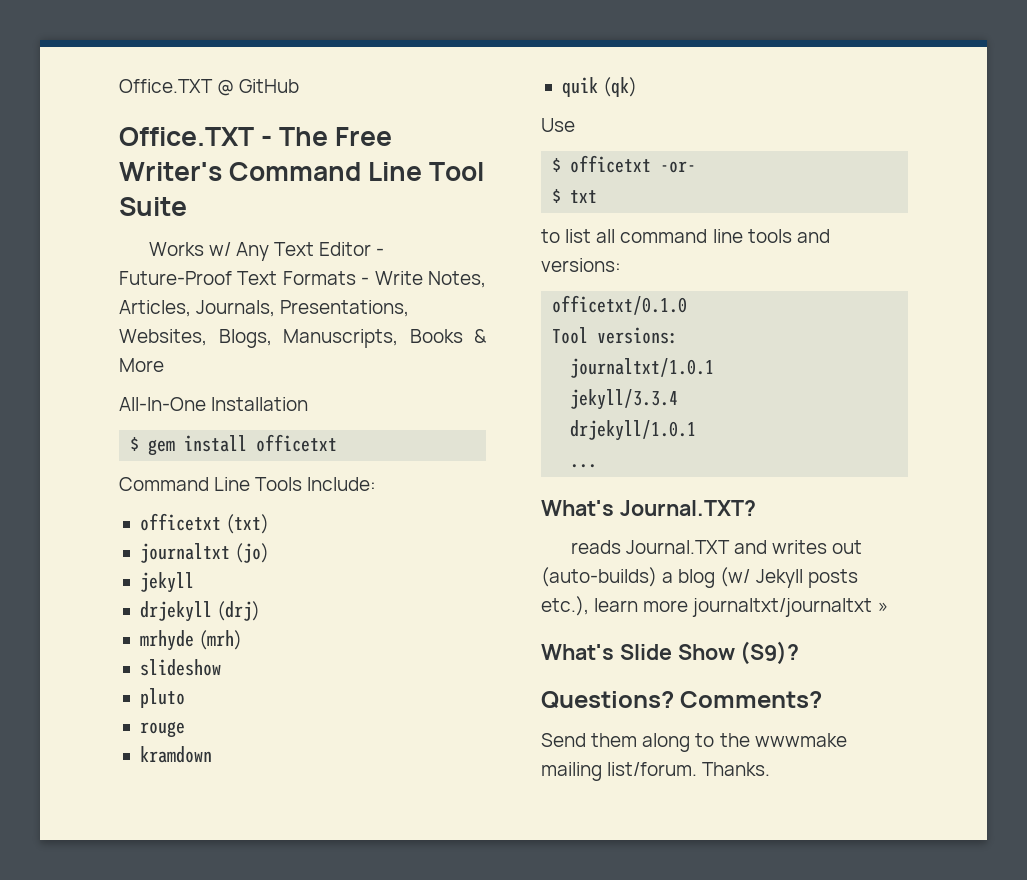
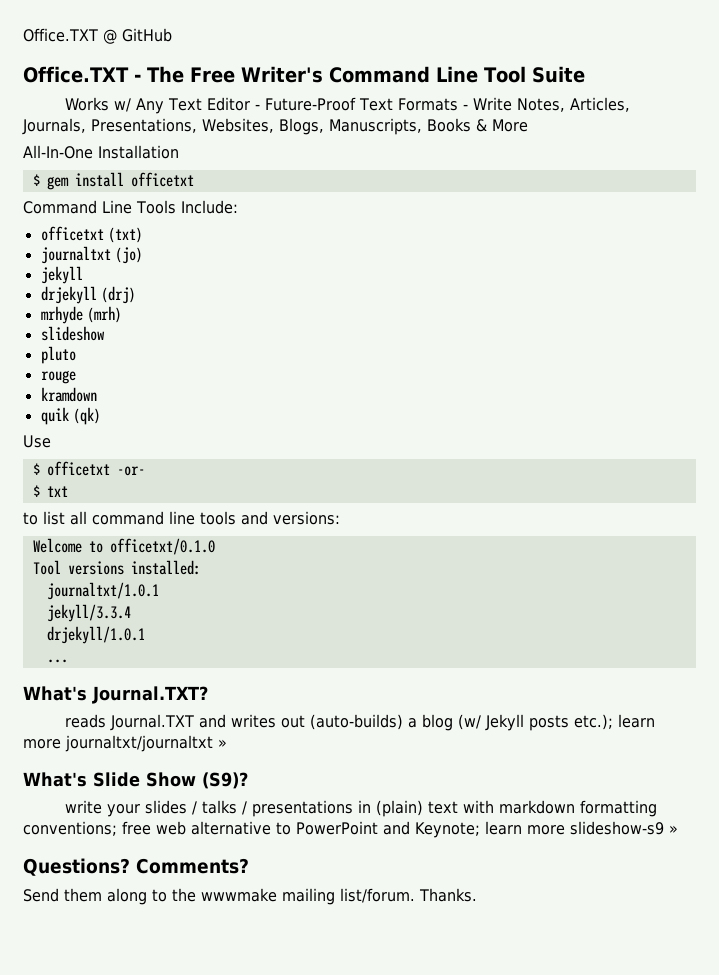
- officetxt/0.1.0
+ Welcome to officetxt/0.1.0
- Tool versions:
+ Tool versions installed:
- reads Journal.TXT and writes out (auto-builds) a blog (w/ Jekyll posts etc.), learn more journaltxt/journaltxt »
+ reads Journal.TXT and writes out (auto-builds) a blog (w/ Jekyll posts etc.); learn more journaltxt/journaltxt »
+ write your slides / talks / presentations in (plain) text with markdown formatting conventions; free web alternative to PowerPoint and Keynote; learn more slideshow-s9 »

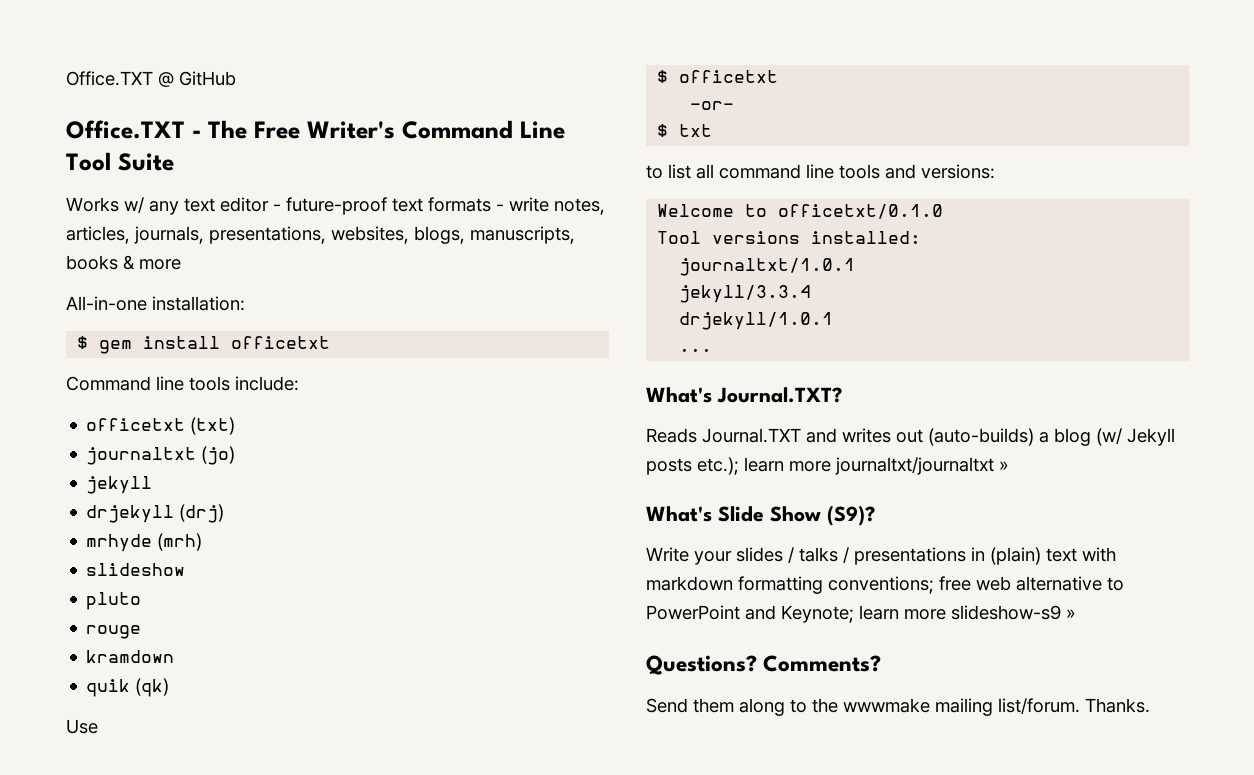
- Works w/ Any Text Editor - Future-Proof Text Formats - Write Notes, Articles, Journals, Presentations, Websites, Blogs, Manuscripts, Books & More
- All-In-One Installation
+ Works w/ any text editor - future-proof text formats - write notes, articles, journals, presentations, websites, blogs, manuscripts, books & more
+ All-in-one installation:
- Command Line Tools Include:
+ Command line tools include:
- $ officetxt -or-
+ $ officetxt
+ -or-
- reads Journal.TXT and writes out (auto-builds) a blog (w/ Jekyll posts etc.); learn more journaltxt/journaltxt »
+ Reads Journal.TXT and writes out (auto-builds) a blog (w/ Jekyll posts etc.); learn more journaltxt/journaltxt »
- write your slides / talks / presentations in (plain) text with markdown formatting conventions; free web alternative to PowerPoint and Keynote; learn more slideshow-s9 »
+ Write your slides / talks / presentations in (plain) text with markdown formatting conventions; free web alternative to PowerPoint and Keynote; learn more slideshow-s9 »

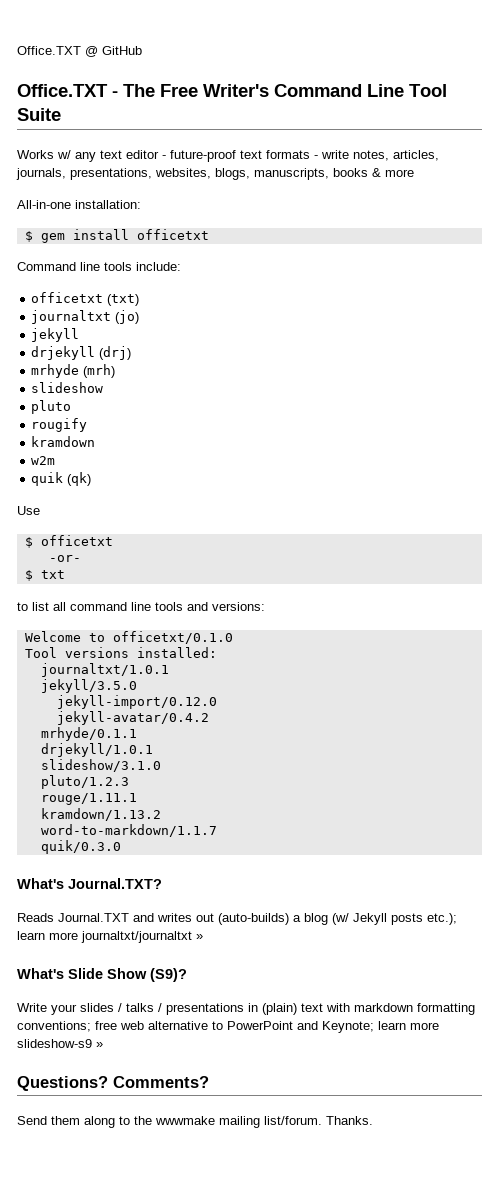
- rouge
+ rougify
+ w2m
- jekyll/3.3.4
+ jekyll/3.5.0
+ jekyll-import/0.12.0
+ jekyll-avatar/0.4.2
+ mrhyde/0.1.1
  drjekyll/1.0.1
- ...
+ slideshow/3.1.0
+ pluto/1.2.3
+ rouge/1.11.1
+ kramdown/1.13.2
+ word-to-markdown/1.1.7
+ quik/0.3.0

